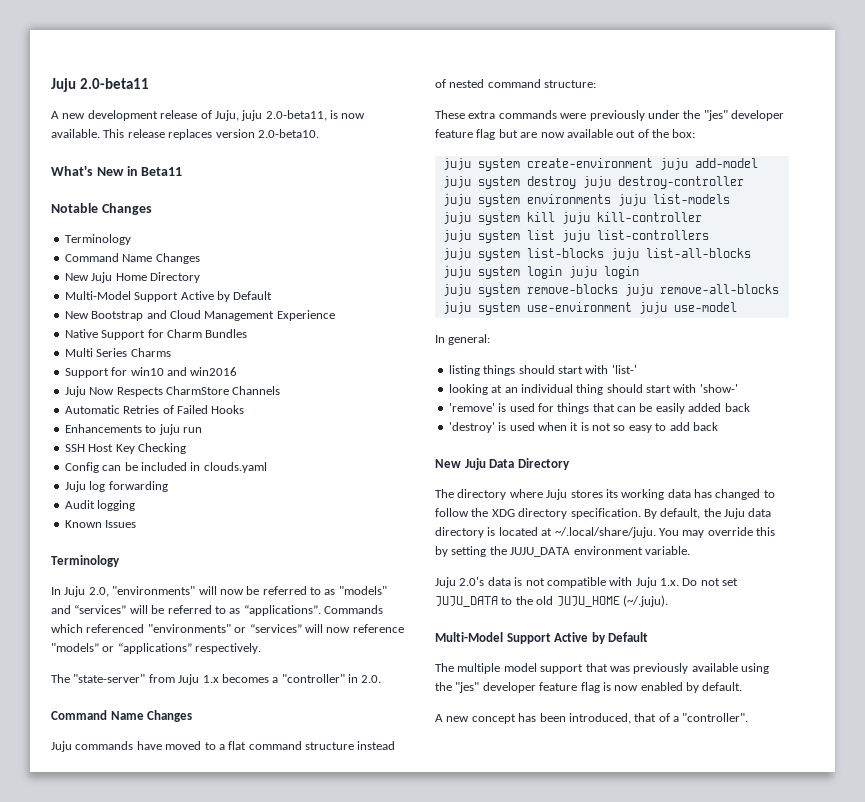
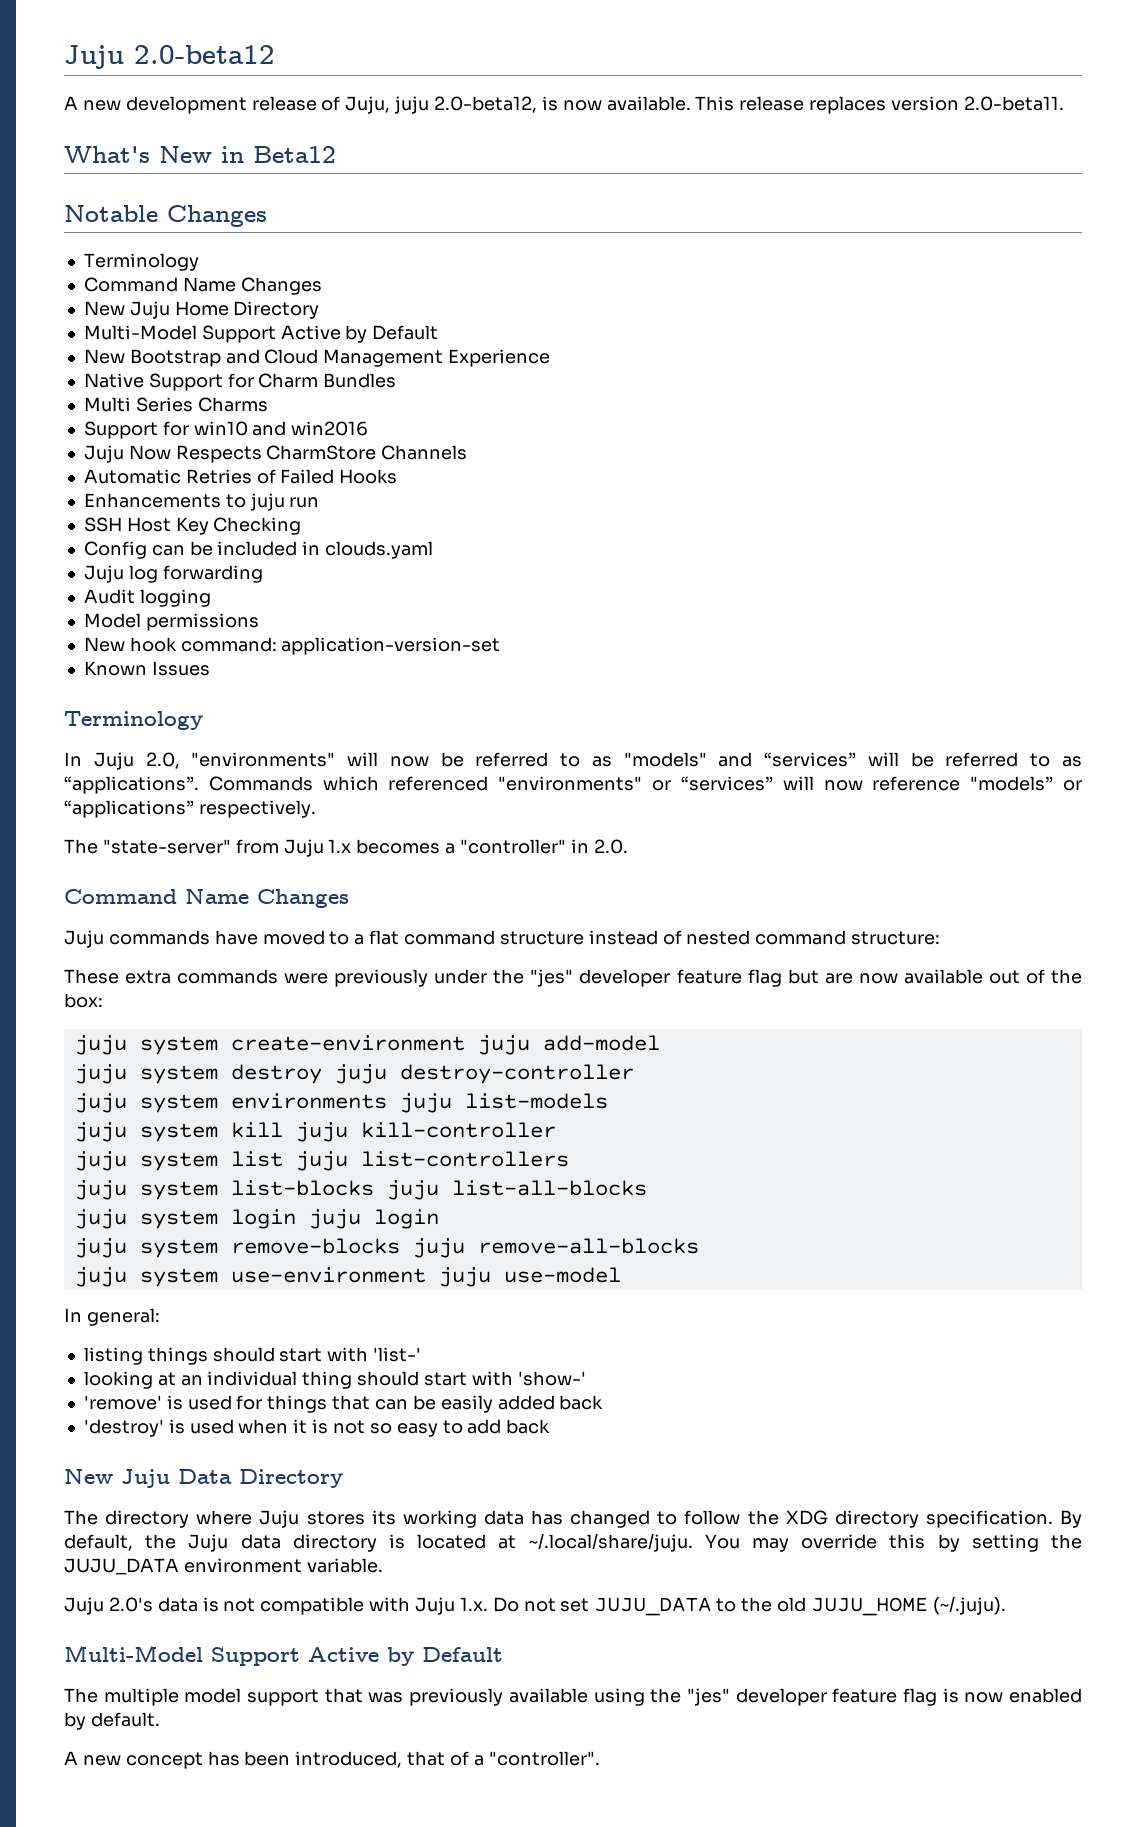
- Juju 2.0-beta11
+ Juju 2.0-beta12
- A new development release of Juju, juju 2.0-beta11, is now available.
+ A new development release of Juju, juju 2.0-beta12, is now available.
- This release replaces version 2.0-beta10.
+ This release replaces version 2.0-beta11.
- What's New in Beta11
+ What's New in Beta12
+ Model permissions
+ New hook command: application-version-set

